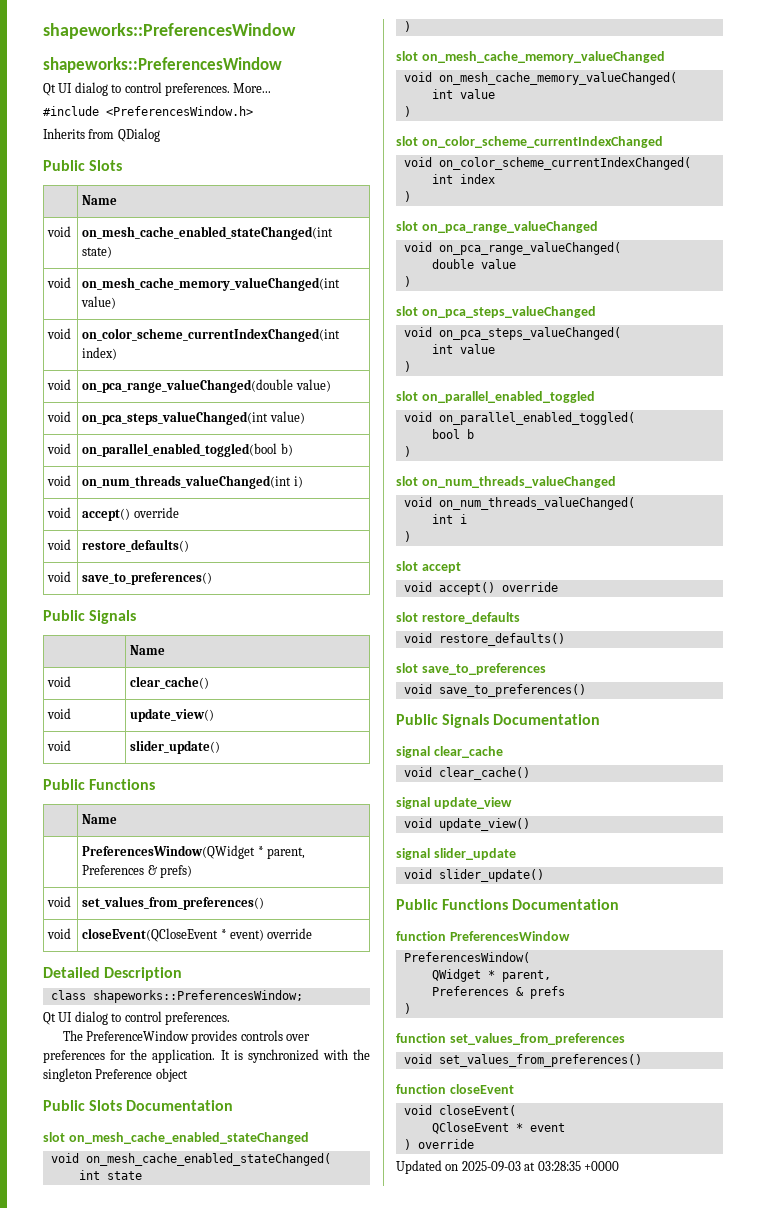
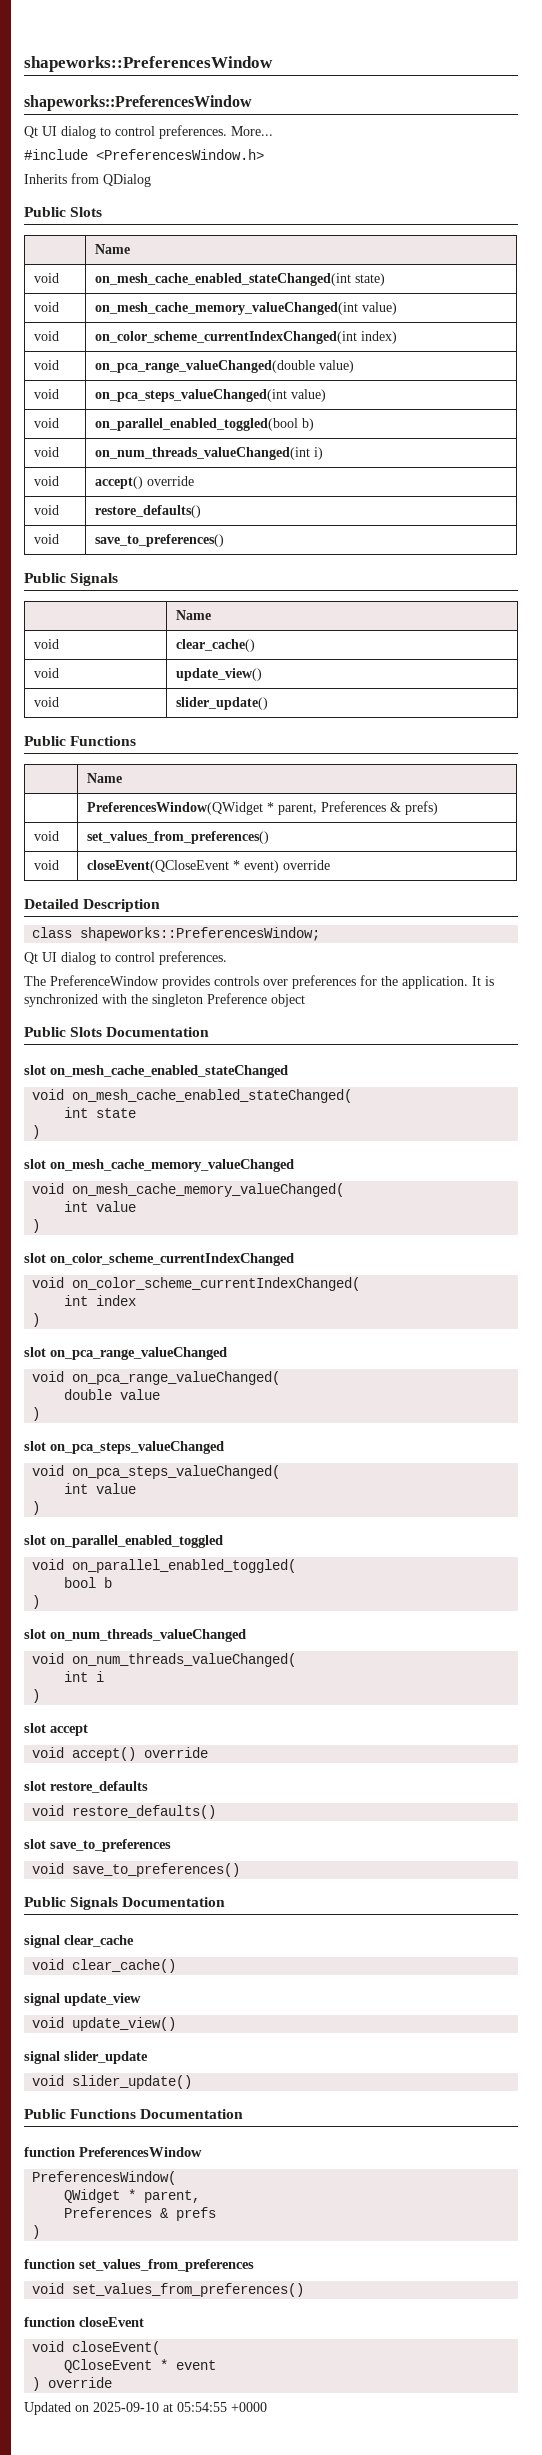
- Updated on 2025-09-03 at 03:28:35 +0000
+ Updated on 2025-09-10 at 05:54:55 +0000

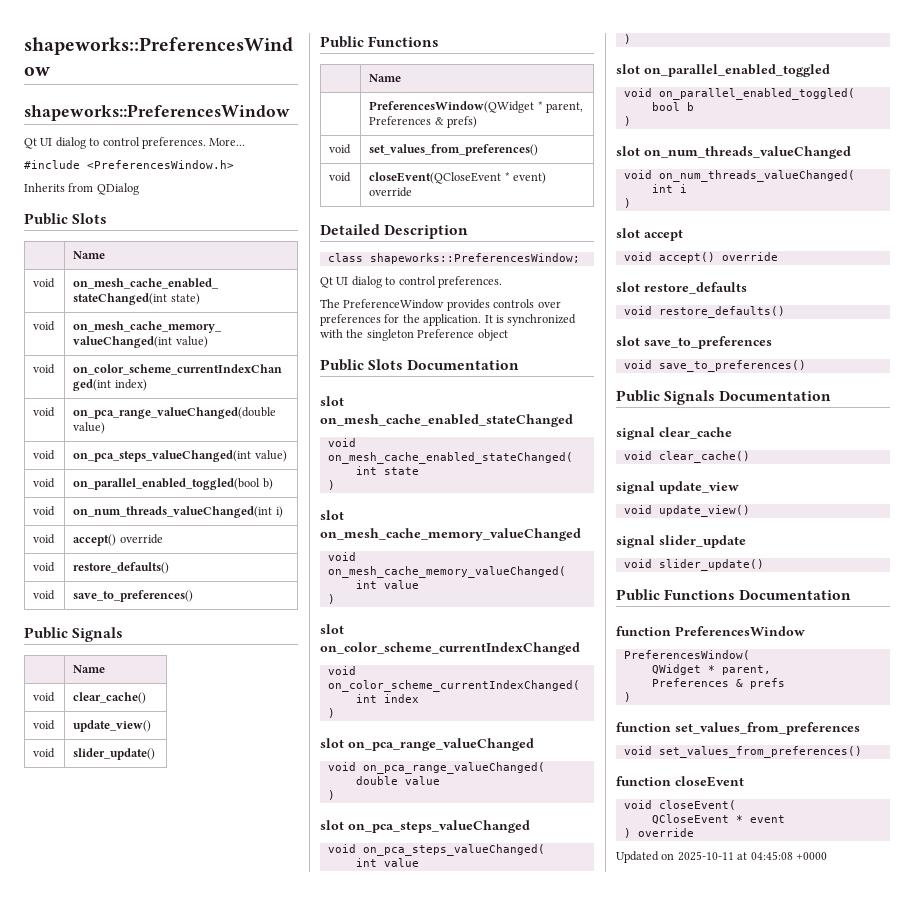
- Updated on 2025-09-10 at 05:54:55 +0000
+ Updated on 2025-10-11 at 04:45:08 +0000

